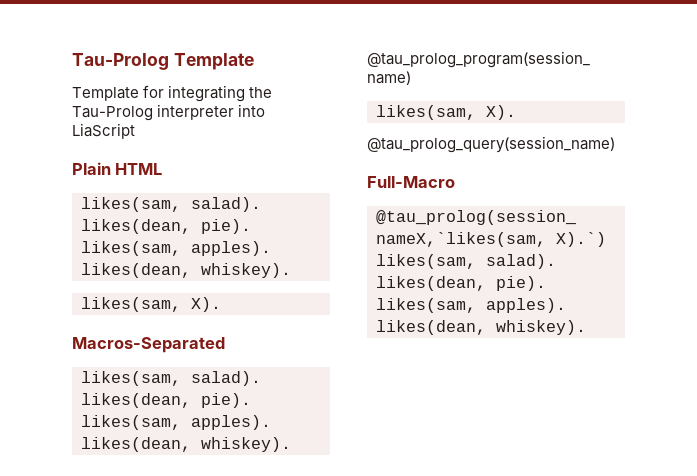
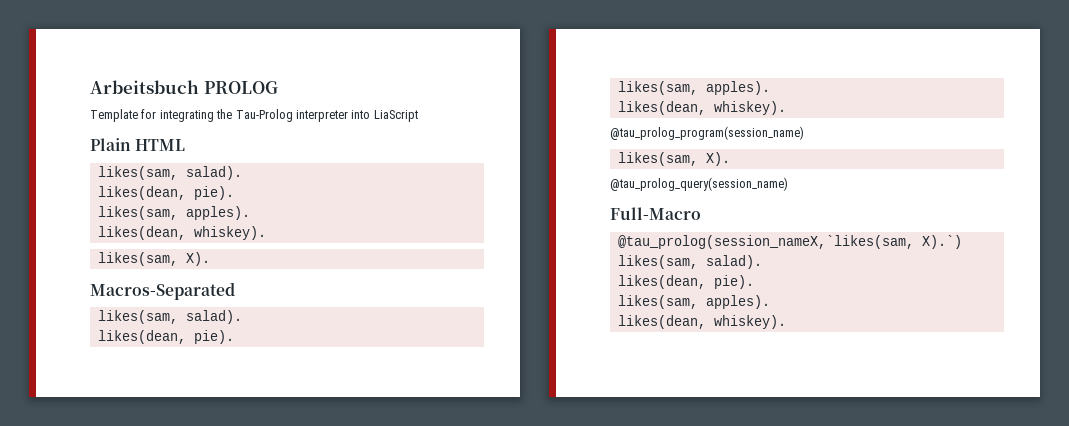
- Tau-Prolog Template
+ Arbeitsbuch PROLOG

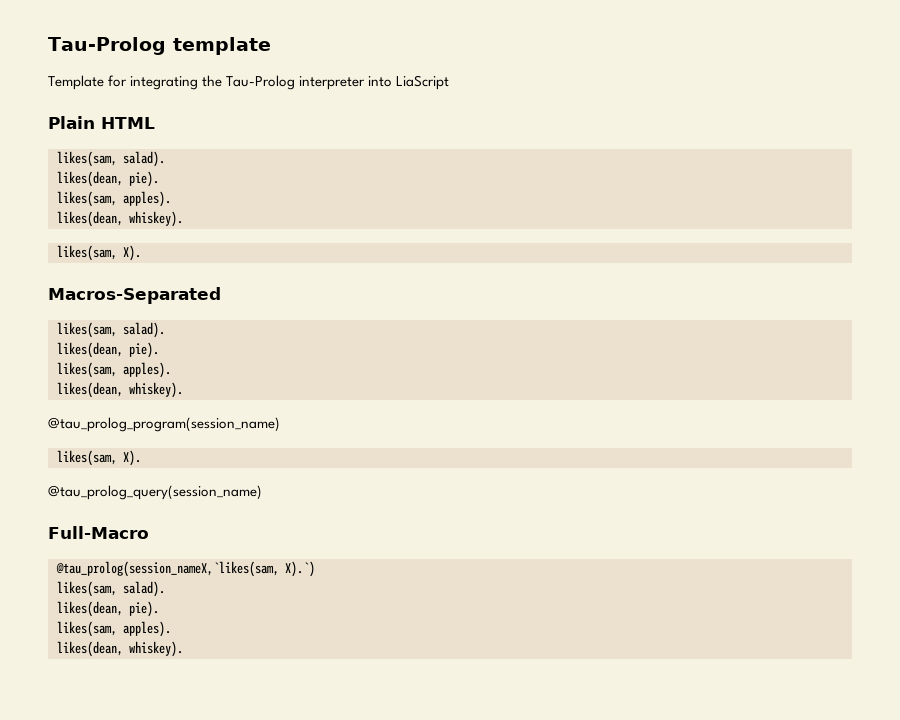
- Arbeitsbuch PROLOG
+ Tau-Prolog template

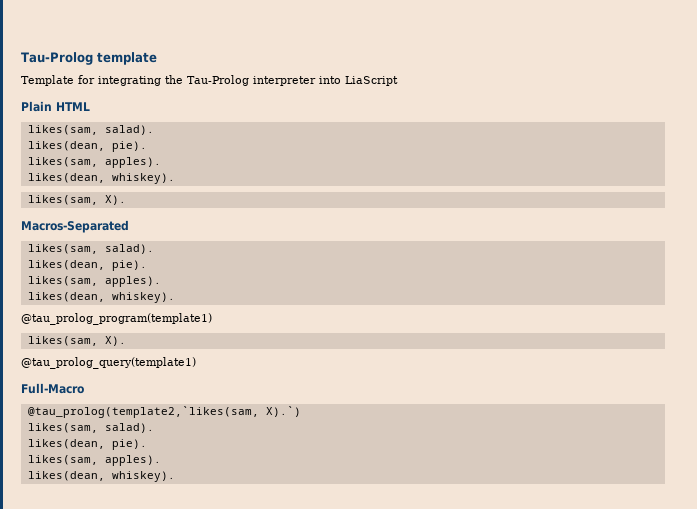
- @tau_prolog_program(session_name)
+ @tau_prolog_program(template1)
  likes(sam, X).
- @tau_prolog_query(session_name)
+ @tau_prolog_query(template1)
- @tau_prolog(session_nameX,`likes(sam, X).`)
+ @tau_prolog(template2,`likes(sam, X).`)

